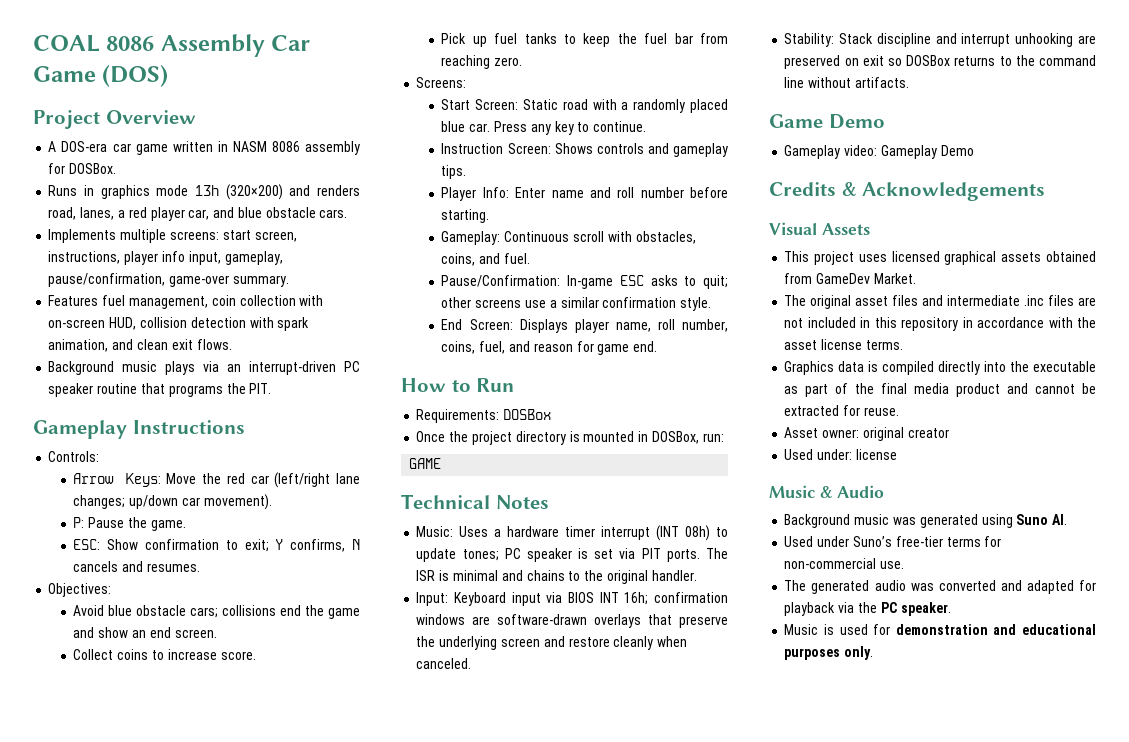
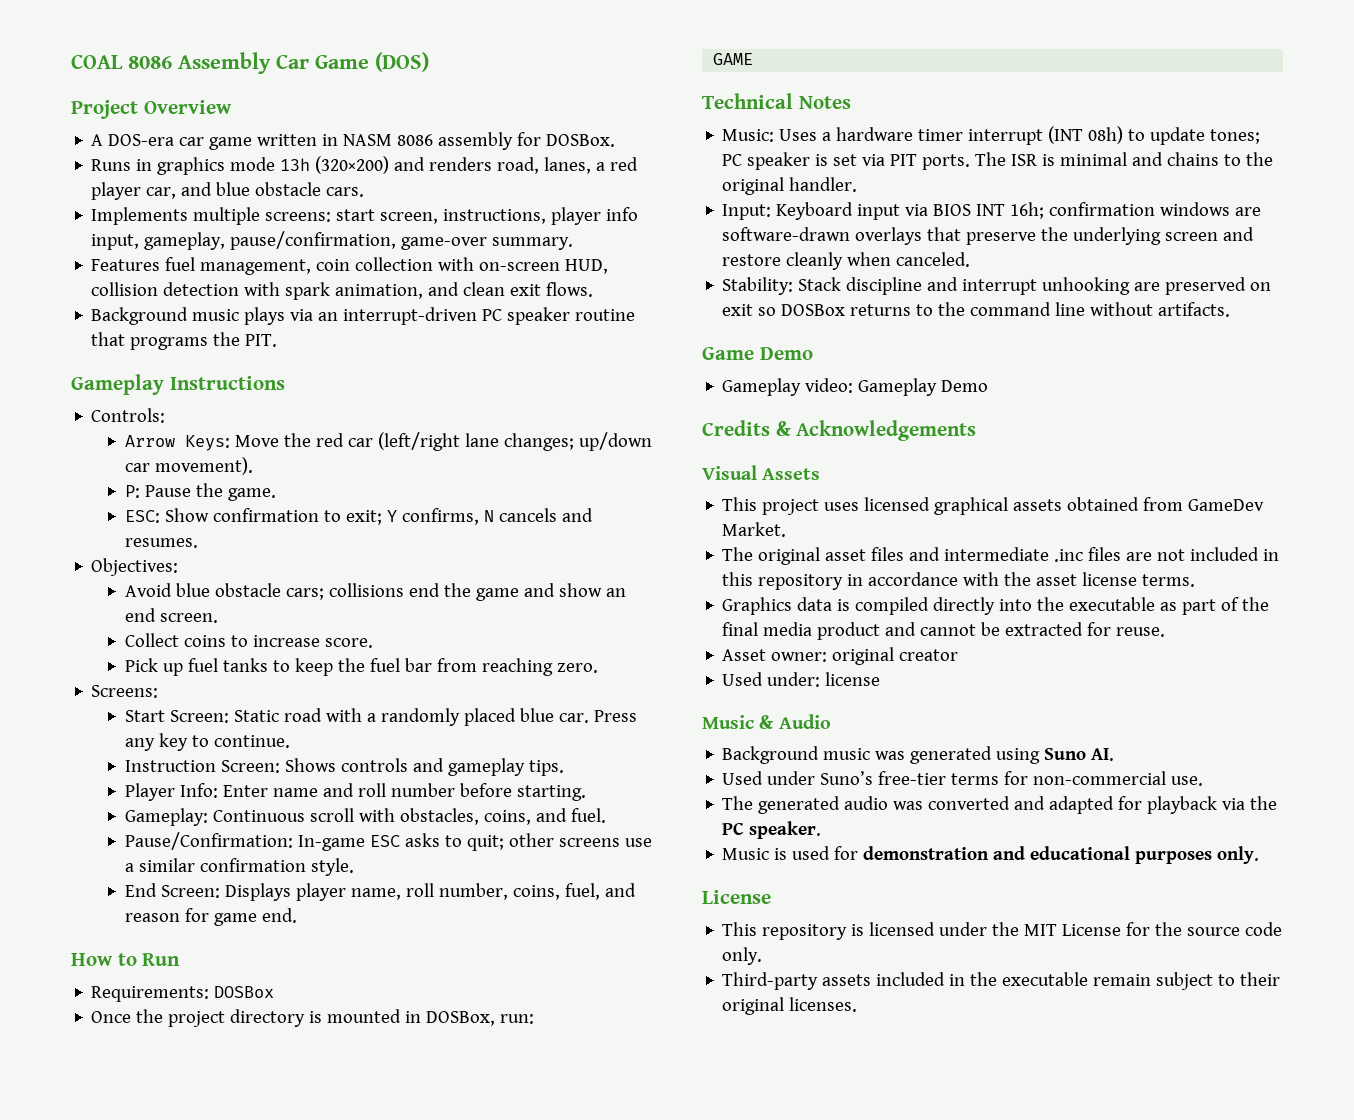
  Music is used for demonstration and educational purposes only.
+ License
+ This repository is licensed under the MIT License for the source code only.
+ Third-party assets included in the executable remain subject to their original licenses.

